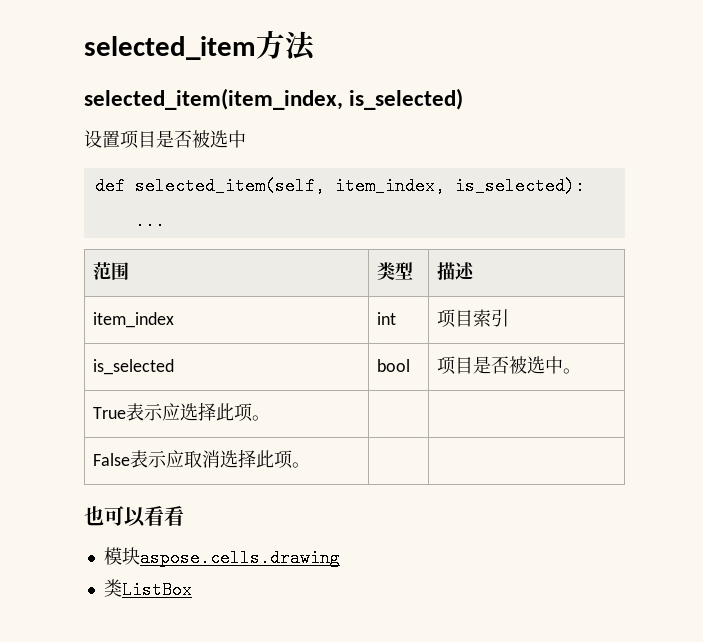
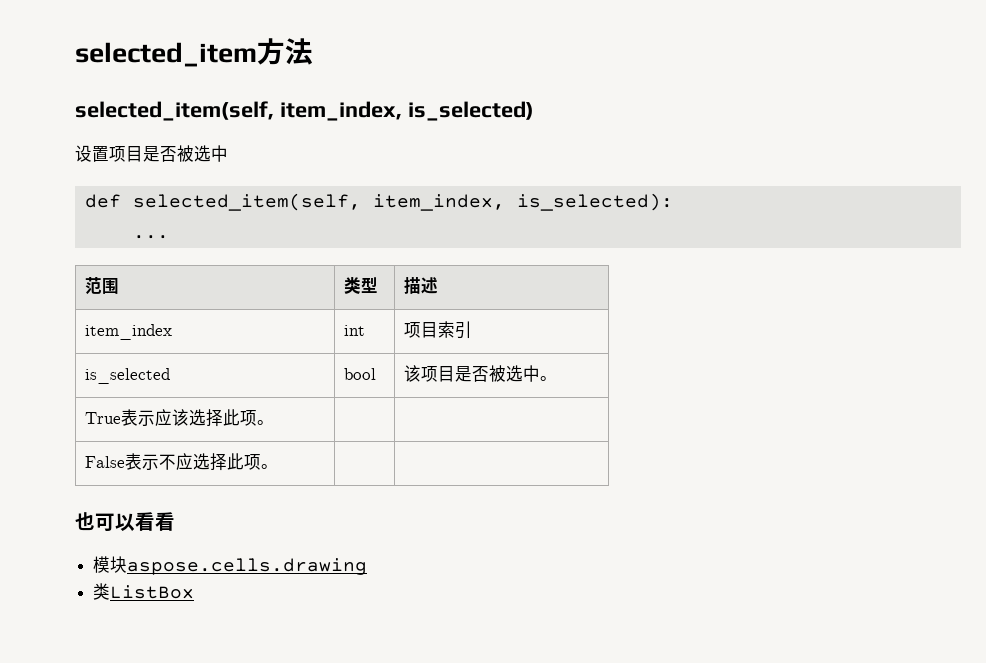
- selected_item(item_index, is_selected)
+ selected_item(self, item_index, is_selected)
- is_selected | bool | 项目是否被选中。
+ is_selected | bool | 该项目是否被选中。
- True表示应选择此项。 | |
+ True表示应该选择此项。 | |
- False表示应取消选择此项。 | |
+ False表示不应选择此项。 | |

